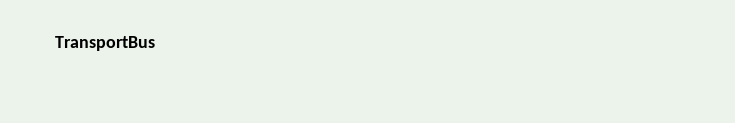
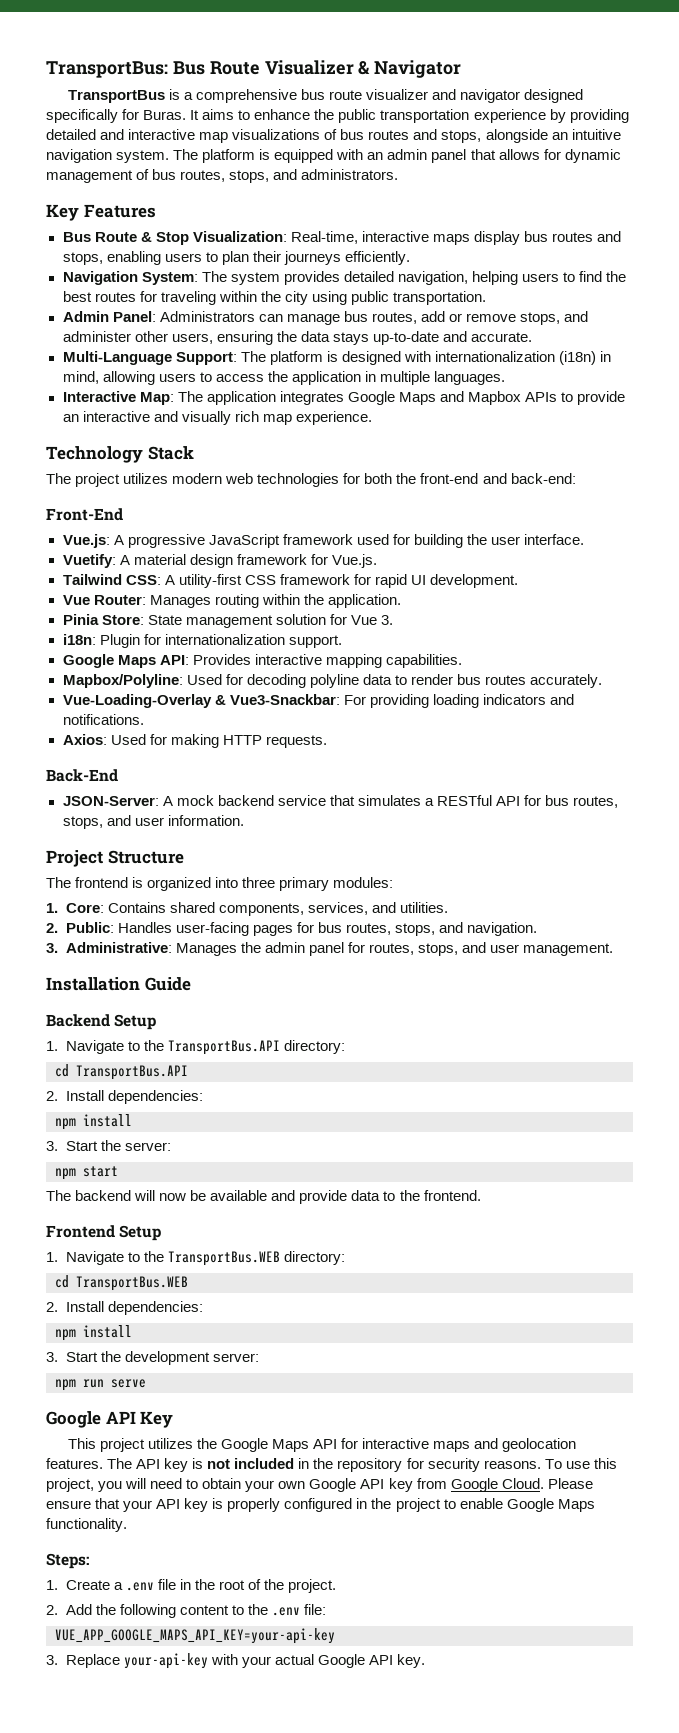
- TransportBus
+ TransportBus: Bus Route Visualizer & Navigator
+ TransportBus is a comprehensive bus route visualizer and navigator designed specifically for Buras. It aims to enhance the public transportation experience by providing detailed and interactive map visualizations of bus routes and stops, alongside an intuitive navigation system. The platform is equipped with an admin panel that allows for dynamic management of bus routes, stops, and administrators.
+ Key Features
+ Bus Route & Stop Visualization: Real-time, interactive maps display bus routes and stops, enabling users to plan their journeys efficiently.
+ Navigation System: The system provides detailed navigation, helping users to find the best routes for traveling within the city using public transportation.
+ Admin Panel: Administrators can manage bus routes, add or remove stops, and administer other users, ensuring the data stays up-to-date and accurate.
+ Multi-Language Support: The platform is designed with internationalization (i18n) in mind, allowing users to access the application in multiple languages.
+ Interactive Map: The application integrates Google Maps and Mapbox APIs to provide an interactive and visually rich map experience.
+ Technology Stack
+ The project utilizes modern web technologies for both the front-end and back-end:
+ Front-End
+ Vue.js: A progressive JavaScript framework used for building the user interface.
+ Vuetify: A material design framework for Vue.js.
+ Tailwind CSS: A utility-first CSS framework for rapid UI development.
+ Vue Router: Manages routing within the application.
+ Pinia Store: State management solution for Vue 3.
+ i18n: Plugin for internationalization support.
+ Google Maps API: Provides interactive mapping capabilities.
+ Mapbox/Polyline: Used for decoding polyline data to render bus routes accurately.
+ Vue-Loading-Overlay & Vue3-Snackbar: For providing loading indicators and notifications.
+ Axios: Used for making HTTP requests.
+ Back-End
+ JSON-Server: A mock backend service that simulates a RESTful API for bus routes, stops, and user information.
+ Project Structure
+ The frontend is organized into three primary modules:
+ 1. Core: Contains shared components, services, and utilities.
+ 2. Public: Handles user-facing pages for bus routes, stops, and navigation.
+ 3. Administrative: Manages the admin panel for routes, stops, and user management.
+ Installation Guide
+ Backend Setup
+ 1. Navigate to the TransportBus.API directory:
+ cd TransportBus.API
+ 2. Install dependencies:
+ npm install
+ 3. Start the server:
+ npm start
+ The backend will now be available and provide data to the frontend.
+ Frontend Setup
+ 1. Navigate to the TransportBus.WEB directory:
+ cd TransportBus.WEB
+ 2. Install dependencies:
+ npm install
+ 3. Start the development server:
+ npm run serve
+ Google API Key
+ This project utilizes the Google Maps API for interactive maps and geolocation features. The API key is not included in the repository for security reasons. To use this project, you will need to obtain your own Google API key from Google Cloud. Please ensure that your API key is properly configured in the project to enable Google Maps functionality.
+ Steps:
+ 1. Create a .env file in the root of the project.
+ 2. Add the following content to the .env file:
+ VUE_APP_GOOGLE_MAPS_API_KEY=your-api-key
+ 3. Replace your-api-key with your actual Google API key.

